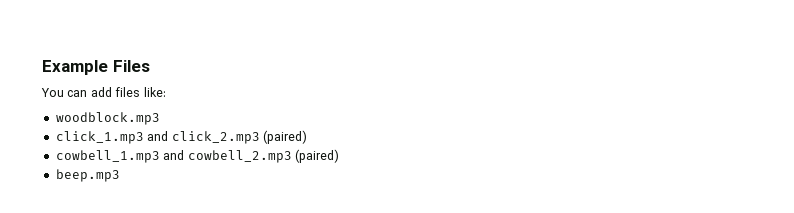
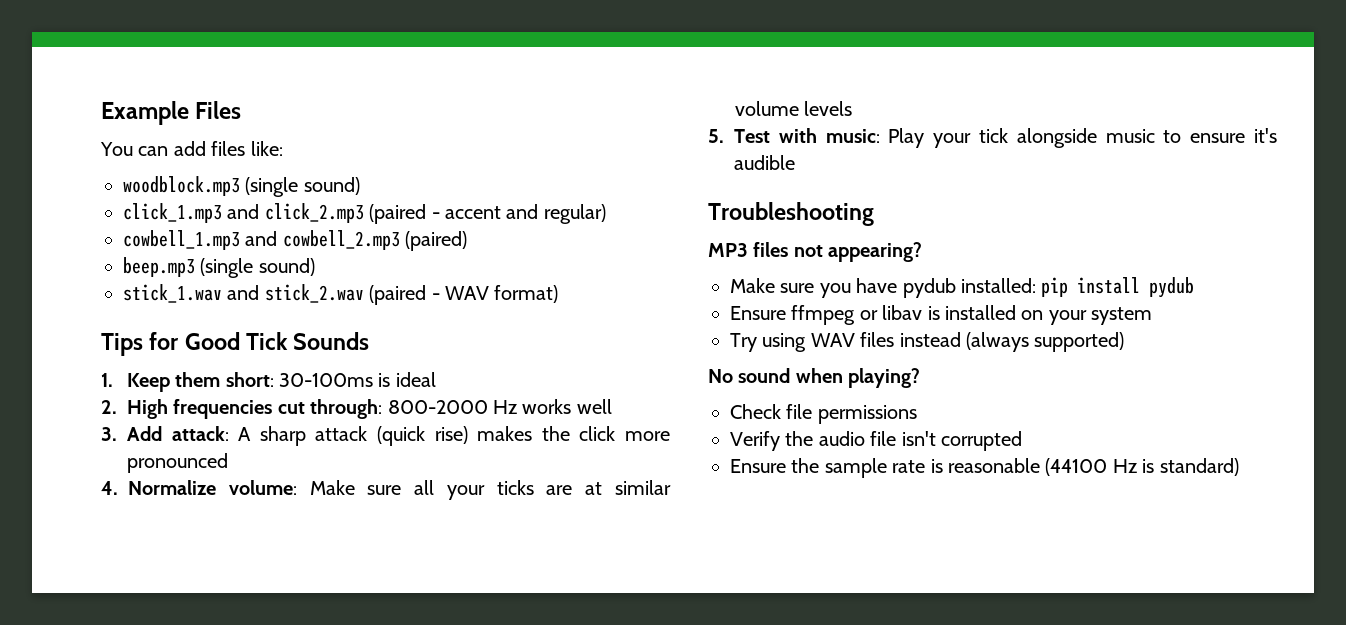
- woodblock.mp3
+ woodblock.mp3 (single sound)
- click_1.mp3 and click_2.mp3 (paired)
+ click_1.mp3 and click_2.mp3 (paired - accent and regular)
- beep.mp3
+ beep.mp3 (single sound)
+ stick_1.wav and stick_2.wav (paired - WAV format)
+ Tips for Good Tick Sounds
+ 1. Keep them short: 30-100ms is ideal
+ 2. High frequencies cut through: 800-2000 Hz works well
+ 3. Add attack: A sharp attack (quick rise) makes the click more pronounced
+ 4. Normalize volume: Make sure all your ticks are at similar volume levels
+ 5. Test with music: Play your tick alongside music to ensure it's audible
+ Troubleshooting
+ MP3 files not appearing?
+ Make sure you have pydub installed: pip install pydub
+ Ensure ffmpeg or libav is installed on your system
+ Try using WAV files instead (always supported)
+ No sound when playing?
+ Check file permissions
+ Verify the audio file isn't corrupted
+ Ensure the sample rate is reasonable (44100 Hz is standard)

